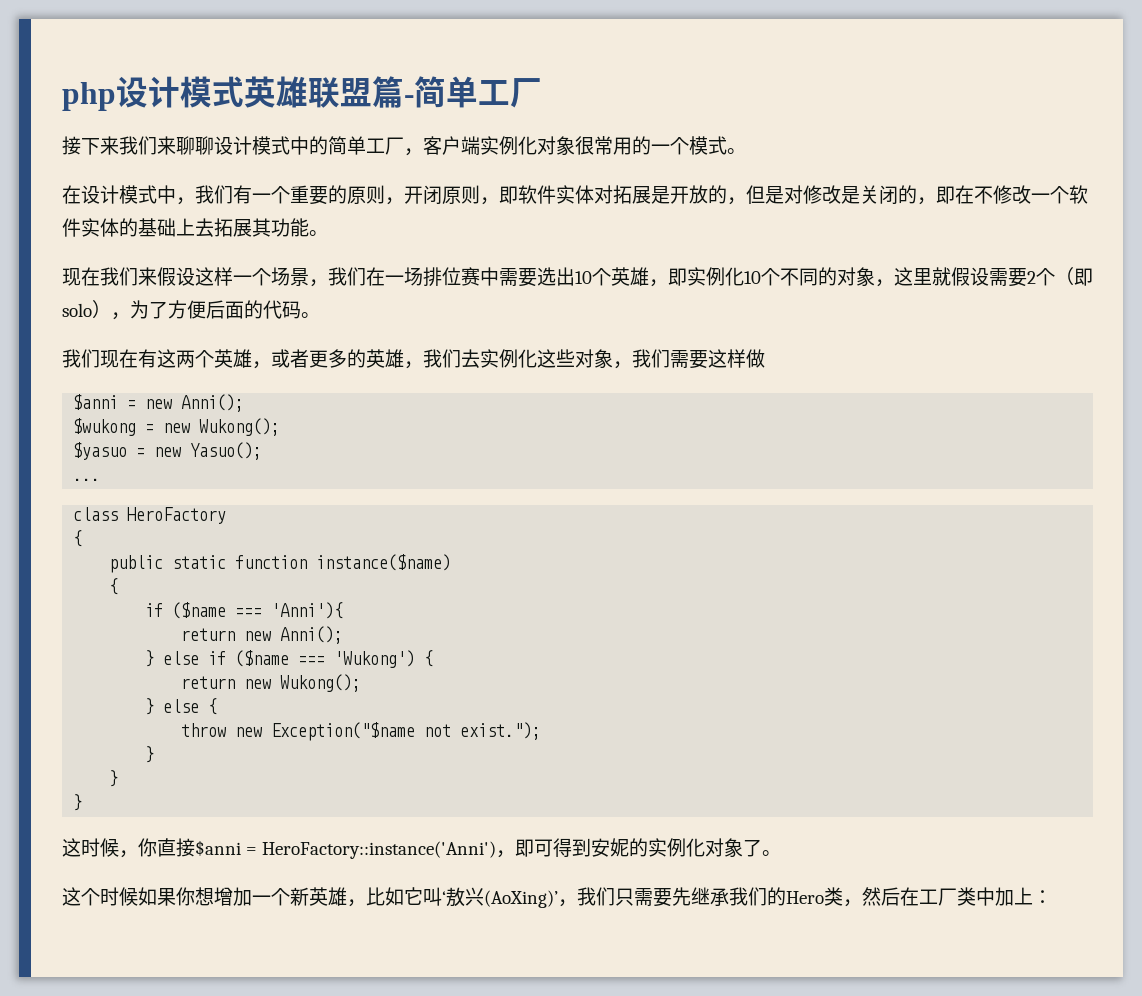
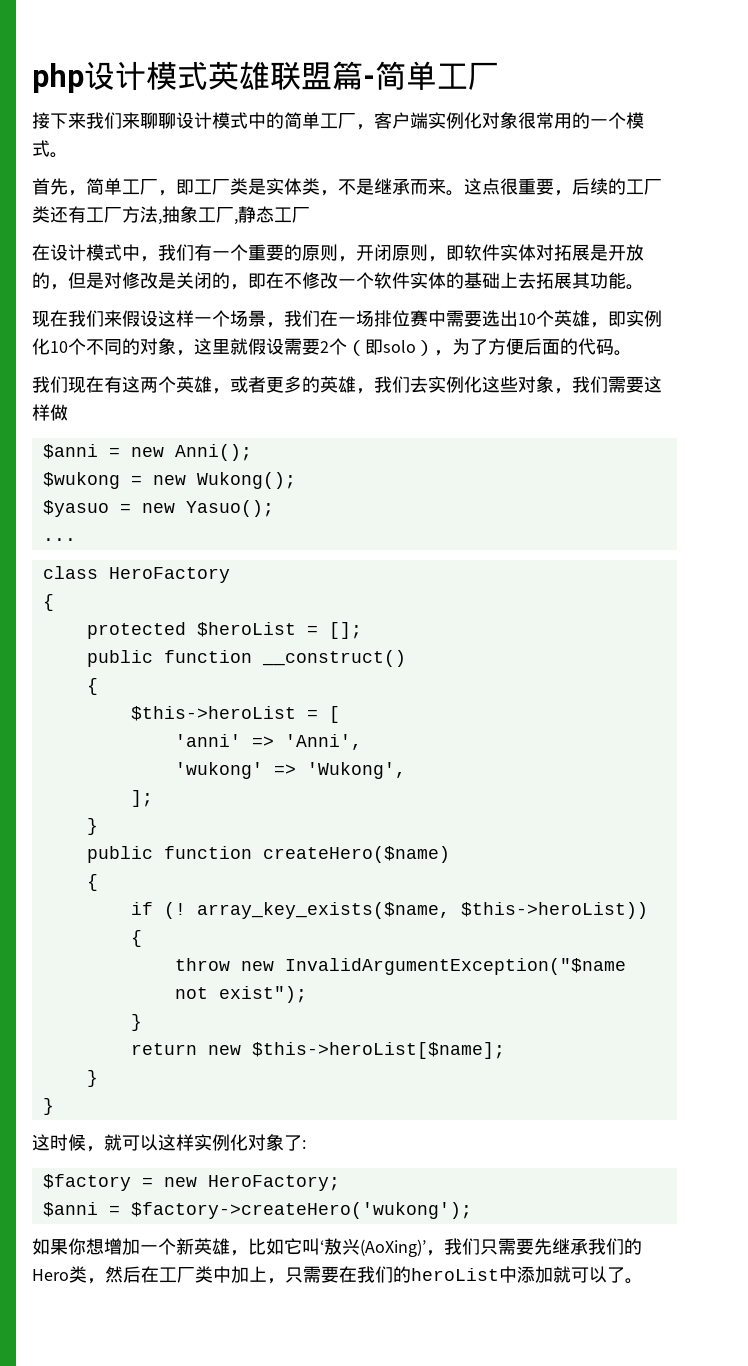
+ 首先，简单工厂，即工厂类是实体类，不是继承而来。这点很重要，后续的工厂类还有工厂方法,抽象工厂,静态工厂
- public static function instance($name)
+ protected $heroList = [];
+ public function __construct()
  {
- if ($name === 'Anni'){
- return new Anni();
- } else if ($name === 'Wukong') {
- return new Wukong();
- } else {
- throw new Exception("$name not exist.");
+ $this->heroList = [
+ 'anni' => 'Anni',
+ 'wukong' => 'Wukong',
+ ];
+ }
+ public function createHero($name)
+ {
+ if (! array_key_exists($name, $this->heroList)) {
+ throw new InvalidArgumentException("$name not exist");
+ }
+ return new $this->heroList[$name];
  }
  }
- }
- 这时候，你直接$anni = HeroFactory::instance('Anni')，即可得到安妮的实例化对象了。
- 这个时候如果你想增加一个新英雄，比如它叫‘敖兴(AoXing)’，我们只需要先继承我们的Hero类，然后在工厂类中加上：
+ 这时候，就可以这样实例化对象了:
+ $factory = new HeroFactory;
+ $anni = $factory->createHero('wukong');
+ 如果你想增加一个新英雄，比如它叫‘敖兴(AoXing)’，我们只需要先继承我们的Hero类，然后在工厂类中加上，只需要在我们的heroList中添加就可以了。

